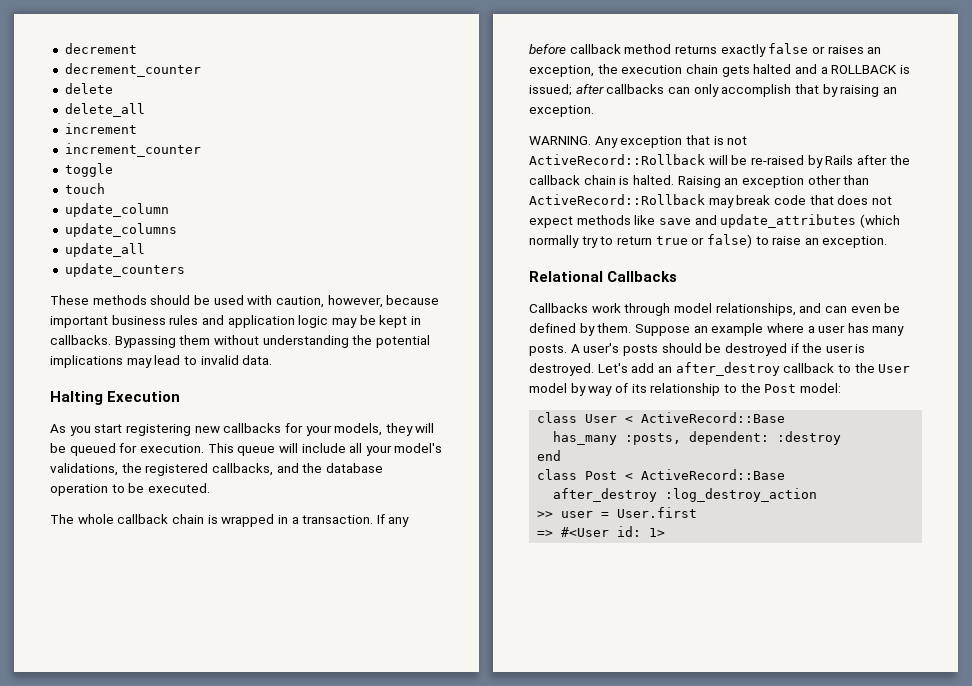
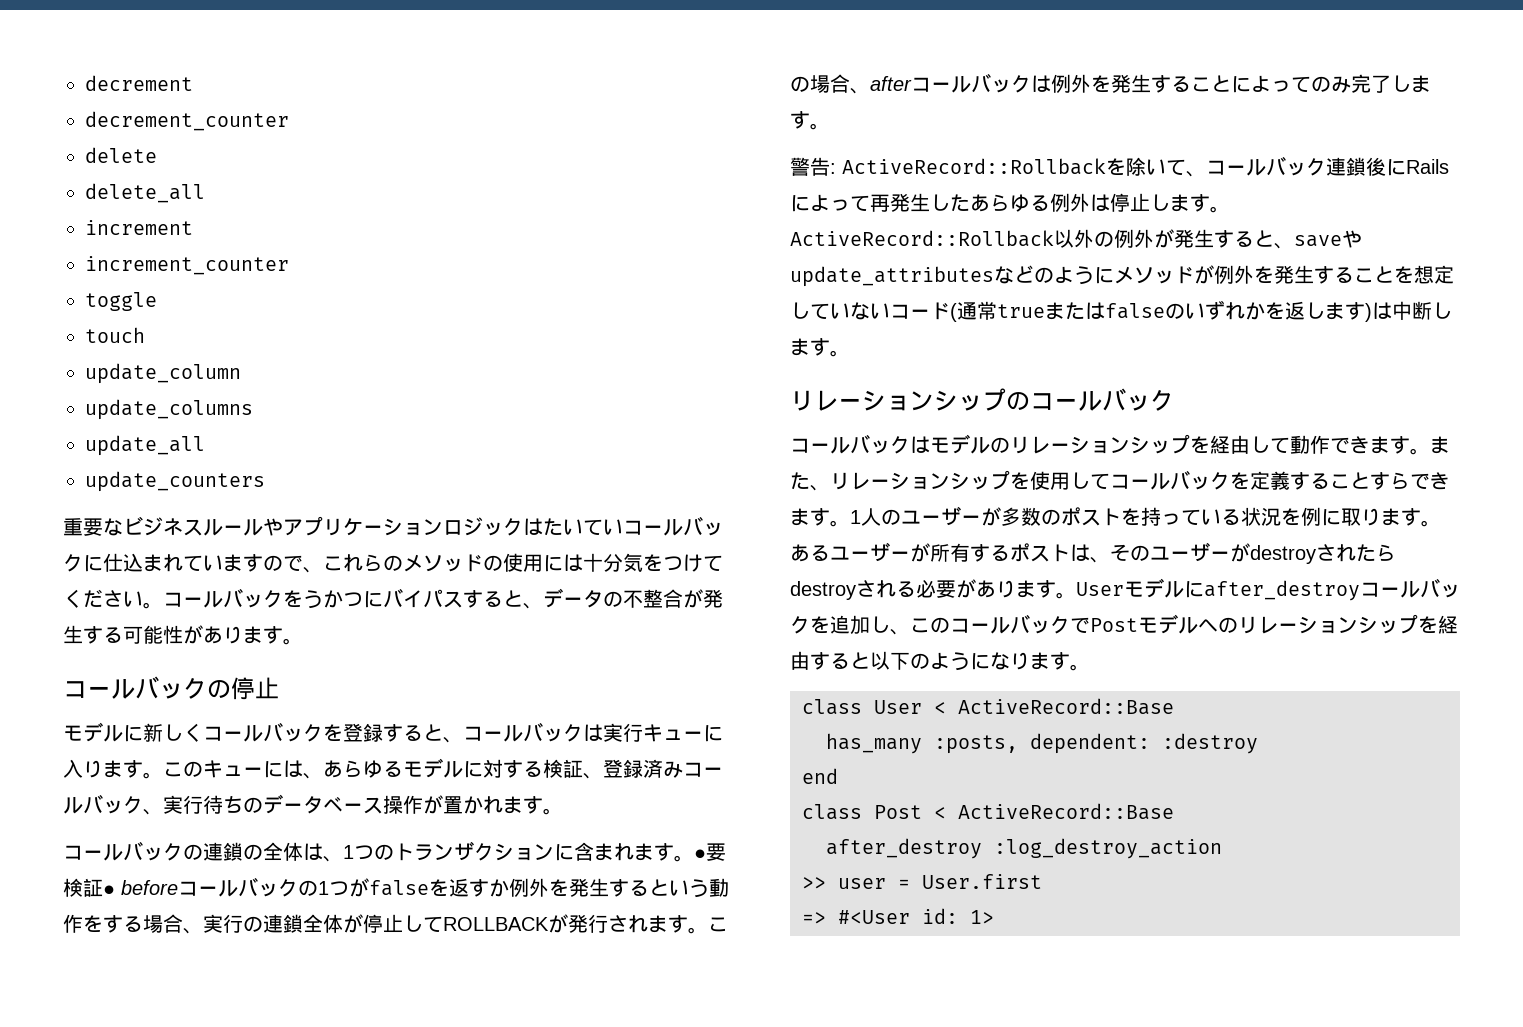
- These methods should be used with caution, however, because important business rules and application logic may be kept in callbacks. Bypassing them without understanding the potential implications may lead to invalid data.
- Halting Execution
- As you start registering new callbacks for your models, they will be queued for execution. This queue will include all your model's validations, the registered callbacks, and the database operation to be executed.
- The whole callback chain is wrapped in a transaction. If any before callback method returns exactly false or raises an exception, the execution chain gets halted and a ROLLBACK is issued; after callbacks can only accomplish that by raising an exception.
- WARNING. Any exception that is not ActiveRecord::Rollback will be re-raised by Rails after the callback chain is halted. Raising an exception other than ActiveRecord::Rollback may break code that does not expect methods like save and update_attributes (which normally try to return true or false) to raise an exception.
- Relational Callbacks
- Callbacks work through model relationships, and can even be defined by them. Suppose an example where a user has many posts. A user's posts should be destroyed if the user is destroyed. Let's add an after_destroy callback to the User model by way of its relationship to the Post model:
+ 重要なビジネスルールやアプリケーションロジックはたいていコールバックに仕込まれていますので、これらのメソッドの使用には十分気をつけてください。コールバックをうかつにバイパスすると、データの不整合が発生する可能性があります。
+ コールバックの停止
+ モデルに新しくコールバックを登録すると、コールバックは実行キューに入ります。このキューには、あらゆるモデルに対する検証、登録済みコールバック、実行待ちのデータベース操作が置かれます。
+ コールバックの連鎖の全体は、1つのトランザクションに含まれます。●要検証● beforeコールバックの1つがfalseを返すか例外を発生するという動作をする場合、実行の連鎖全体が停止してROLLBACKが発行されます。この場合、afterコールバックは例外を発生することによってのみ完了します。
+ 警告: ActiveRecord::Rollbackを除いて、コールバック連鎖後にRailsによって再発生したあらゆる例外は停止します。ActiveRecord::Rollback以外の例外が発生すると、saveやupdate_attributesなどのようにメソッドが例外を発生することを想定していないコード(通常trueまたはfalseのいずれかを返します)は中断します。
+ リレーションシップのコールバック
+ コールバックはモデルのリレーションシップを経由して動作できます。また、リレーションシップを使用してコールバックを定義することすらできます。1人のユーザーが多数のポストを持っている状況を例に取ります。あるユーザーが所有するポストは、そのユーザーがdestroyされたらdestroyされる必要があります。Userモデルにafter_destroyコールバックを追加し、このコールバックでPostモデルへのリレーションシップを経由すると以下のようになります。

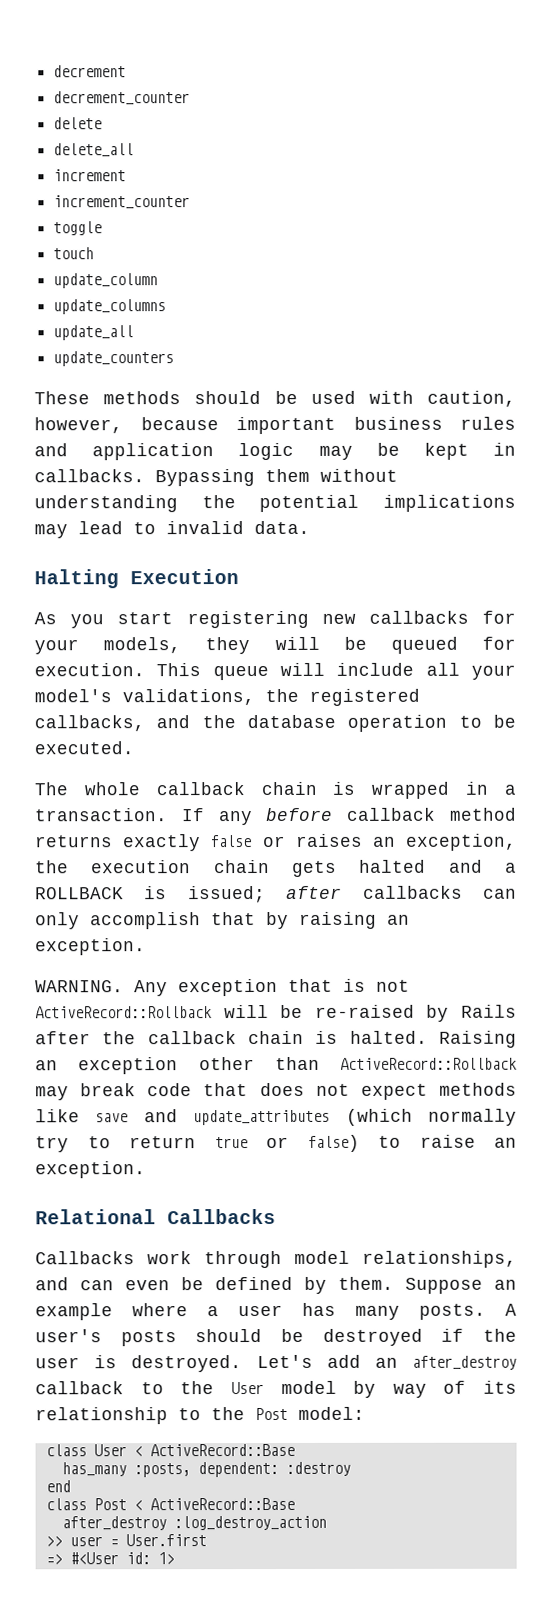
- 重要なビジネスルールやアプリケーションロジックはたいていコールバックに仕込まれていますので、これらのメソッドの使用には十分気をつけてください。コールバックをうかつにバイパスすると、データの不整合が発生する可能性があります。
- コールバックの停止
- モデルに新しくコールバックを登録すると、コールバックは実行キューに入ります。このキューには、あらゆるモデルに対する検証、登録済みコールバック、実行待ちのデータベース操作が置かれます。
- コールバックの連鎖の全体は、1つのトランザクションに含まれます。●要検証● beforeコールバックの1つがfalseを返すか例外を発生するという動作をする場合、実行の連鎖全体が停止してROLLBACKが発行されます。この場合、afterコールバックは例外を発生することによってのみ完了します。
- 警告: ActiveRecord::Rollbackを除いて、コールバック連鎖後にRailsによって再発生したあらゆる例外は停止します。ActiveRecord::Rollback以外の例外が発生すると、saveやupdate_attributesなどのようにメソッドが例外を発生することを想定していないコード(通常trueまたはfalseのいずれかを返します)は中断します。
- リレーションシップのコールバック
- コールバックはモデルのリレーションシップを経由して動作できます。また、リレーションシップを使用してコールバックを定義することすらできます。1人のユーザーが多数のポストを持っている状況を例に取ります。あるユーザーが所有するポストは、そのユーザーがdestroyされたらdestroyされる必要があります。Userモデルにafter_destroyコールバックを追加し、このコールバックでPostモデルへのリレーションシップを経由すると以下のようになります。
+ These methods should be used with caution, however, because important business rules and application logic may be kept in callbacks. Bypassing them without understanding the potential implications may lead to invalid data.
+ Halting Execution
+ As you start registering new callbacks for your models, they will be queued for execution. This queue will include all your model's validations, the registered callbacks, and the database operation to be executed.
+ The whole callback chain is wrapped in a transaction. If any before callback method returns exactly false or raises an exception, the execution chain gets halted and a ROLLBACK is issued; after callbacks can only accomplish that by raising an exception.
+ WARNING. Any exception that is not ActiveRecord::Rollback will be re-raised by Rails after the callback chain is halted. Raising an exception other than ActiveRecord::Rollback may break code that does not expect methods like save and update_attributes (which normally try to return true or false) to raise an exception.
+ Relational Callbacks
+ Callbacks work through model relationships, and can even be defined by them. Suppose an example where a user has many posts. A user's posts should be destroyed if the user is destroyed. Let's add an after_destroy callback to the User model by way of its relationship to the Post model:

